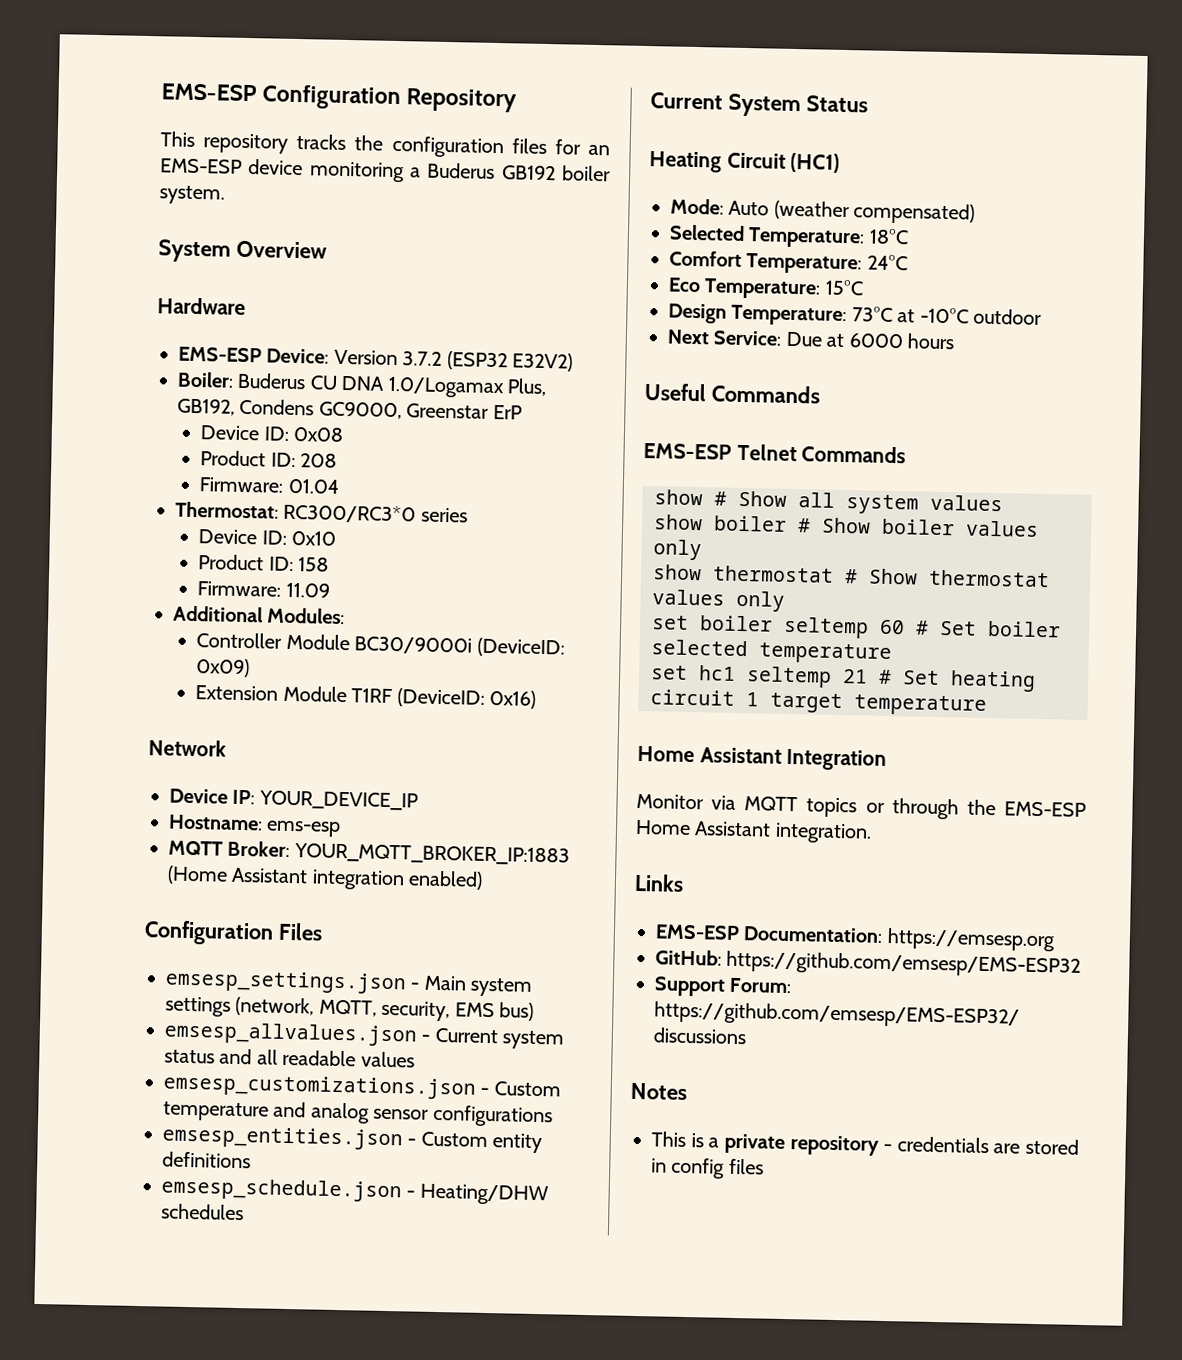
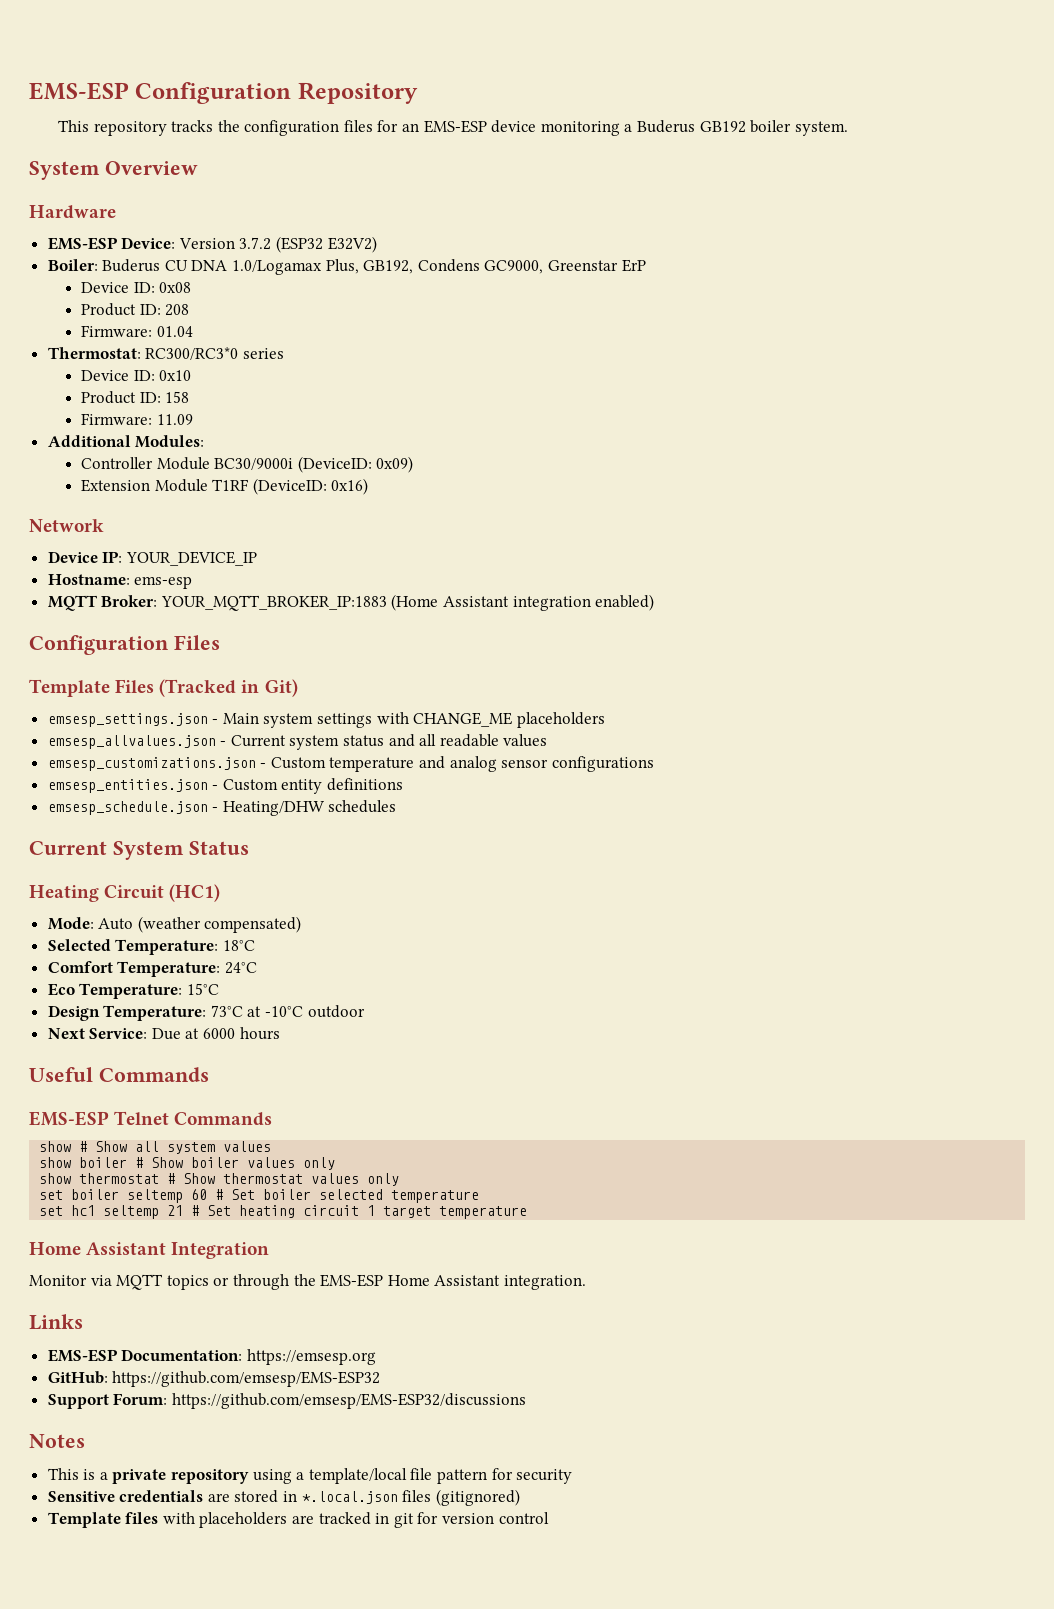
+ Template Files (Tracked in Git)
- emsesp_settings.json - Main system settings (network, MQTT, security, EMS bus)
+ emsesp_settings.json - Main system settings with CHANGE_ME placeholders
- This is a private repository - credentials are stored in config files
+ This is a private repository using a template/local file pattern for security
+ Sensitive credentials are stored in *.local.json files (gitignored)
+ Template files with placeholders are tracked in git for version control

